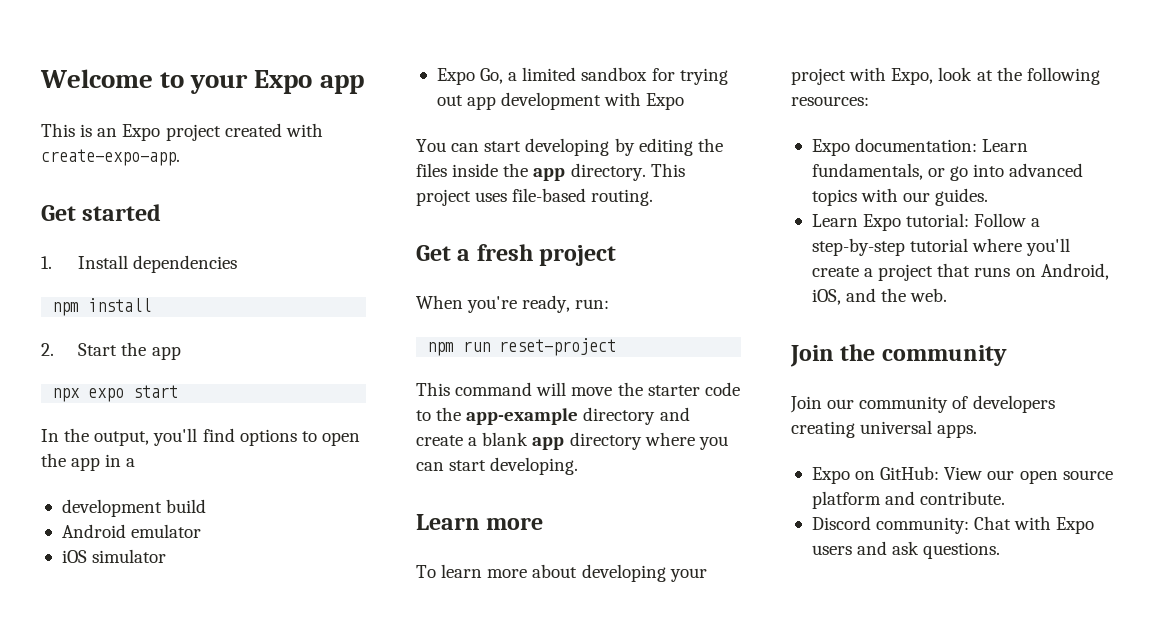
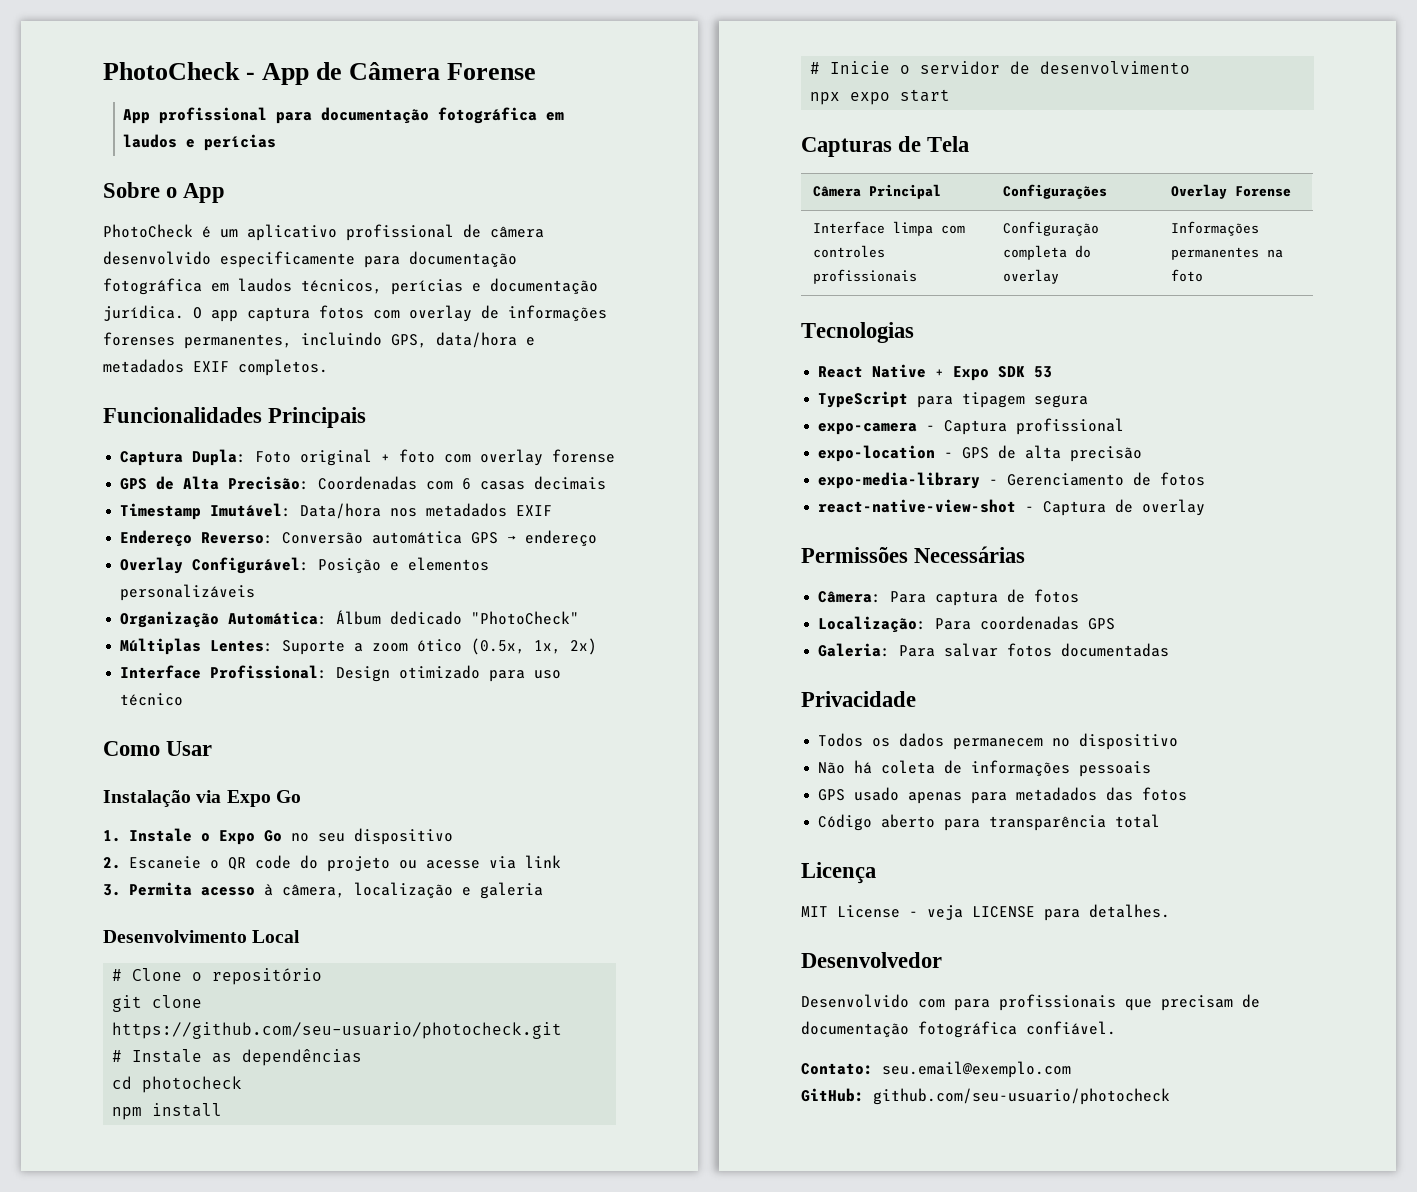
- Welcome to your Expo app
- This is an Expo project created with create-expo-app.
- Get started
- 1. Install dependencies
+ PhotoCheck - App de Câmera Forense
+ App profissional para documentação fotográfica em laudos e perícias
+ Sobre o App
+ PhotoCheck é um aplicativo profissional de câmera desenvolvido especificamente para documentação fotográfica em laudos técnicos, perícias e documentação jurídica. O app captura fotos com overlay de informações forenses permanentes, incluindo GPS, data/hora e metadados EXIF completos.
+ Funcionalidades Principais
+ Captura Dupla: Foto original + foto com overlay forense
+ GPS de Alta Precisão: Coordenadas com 6 casas decimais
+ Timestamp Imutável: Data/hora nos metadados EXIF
+ Endereço Reverso: Conversão automática GPS → endereço
+ Overlay Configurável: Posição e elementos personalizáveis
+ Organização Automática: Álbum dedicado "PhotoCheck"
+ Múltiplas Lentes: Suporte a zoom ótico (0.5x, 1x, 2x)
+ Interface Profissional: Design otimizado para uso técnico
+ Como Usar
+ Instalação via Expo Go
+ 1. Instale o Expo Go no seu dispositivo
+ 2. Escaneie o QR code do projeto ou acesse via link
+ 3. Permita acesso à câmera, localização e galeria
+ Desenvolvimento Local
+ # Clone o repositório
+ git clone https://github.com/seu-usuario/photocheck.git
+ # Instale as dependências
+ cd photocheck
  npm install
- 2. Start the app
+ # Inicie o servidor de desenvolvimento
  npx expo start
- In the output, you'll find options to open the app in a
- development build
- Android emulator
- iOS simulator
- Expo Go, a limited sandbox for trying out app development with Expo
- You can start developing by editing the files inside the app directory. This project uses file-based routing.
- Get a fresh project
- When you're ready, run:
- npm run reset-project
- This command will move the starter code to the app-example directory and create a blank app directory where you can start developing.
- Learn more
- To learn more about developing your project with Expo, look at the following resources:
- Expo documentation: Learn fundamentals, or go into advanced topics with our guides.
- Learn Expo tutorial: Follow a step-by-step tutorial where you'll create a project that runs on Android, iOS, and the web.
- Join the community
- Join our community of developers creating universal apps.
- Expo on GitHub: View our open source platform and contribute.
- Discord community: Chat with Expo users and ask questions.
+ Capturas de Tela
+ Câmera Principal | Configurações | Overlay Forense
+ Interface limpa com controles profissionais | Configuração completa do overlay | Informações permanentes na foto
+ Tecnologias
+ React Native + Expo SDK 53
+ TypeScript para tipagem segura
+ expo-camera - Captura profissional
+ expo-location - GPS de alta precisão
+ expo-media-library - Gerenciamento de fotos
+ react-native-view-shot - Captura de overlay
+ Permissões Necessárias
+ Câmera: Para captura de fotos
+ Localização: Para coordenadas GPS
+ Galeria: Para salvar fotos documentadas
+ Privacidade
+ Todos os dados permanecem no dispositivo
+ Não há coleta de informações pessoais
+ GPS usado apenas para metadados das fotos
+ Código aberto para transparência total
+ Licença
+ MIT License - veja LICENSE para detalhes.
+ Desenvolvedor
+ Desenvolvido com para profissionais que precisam de documentação fotográfica confiável.
+ Contato: seu.email@exemplo.com
+ GitHub: github.com/seu-usuario/photocheck

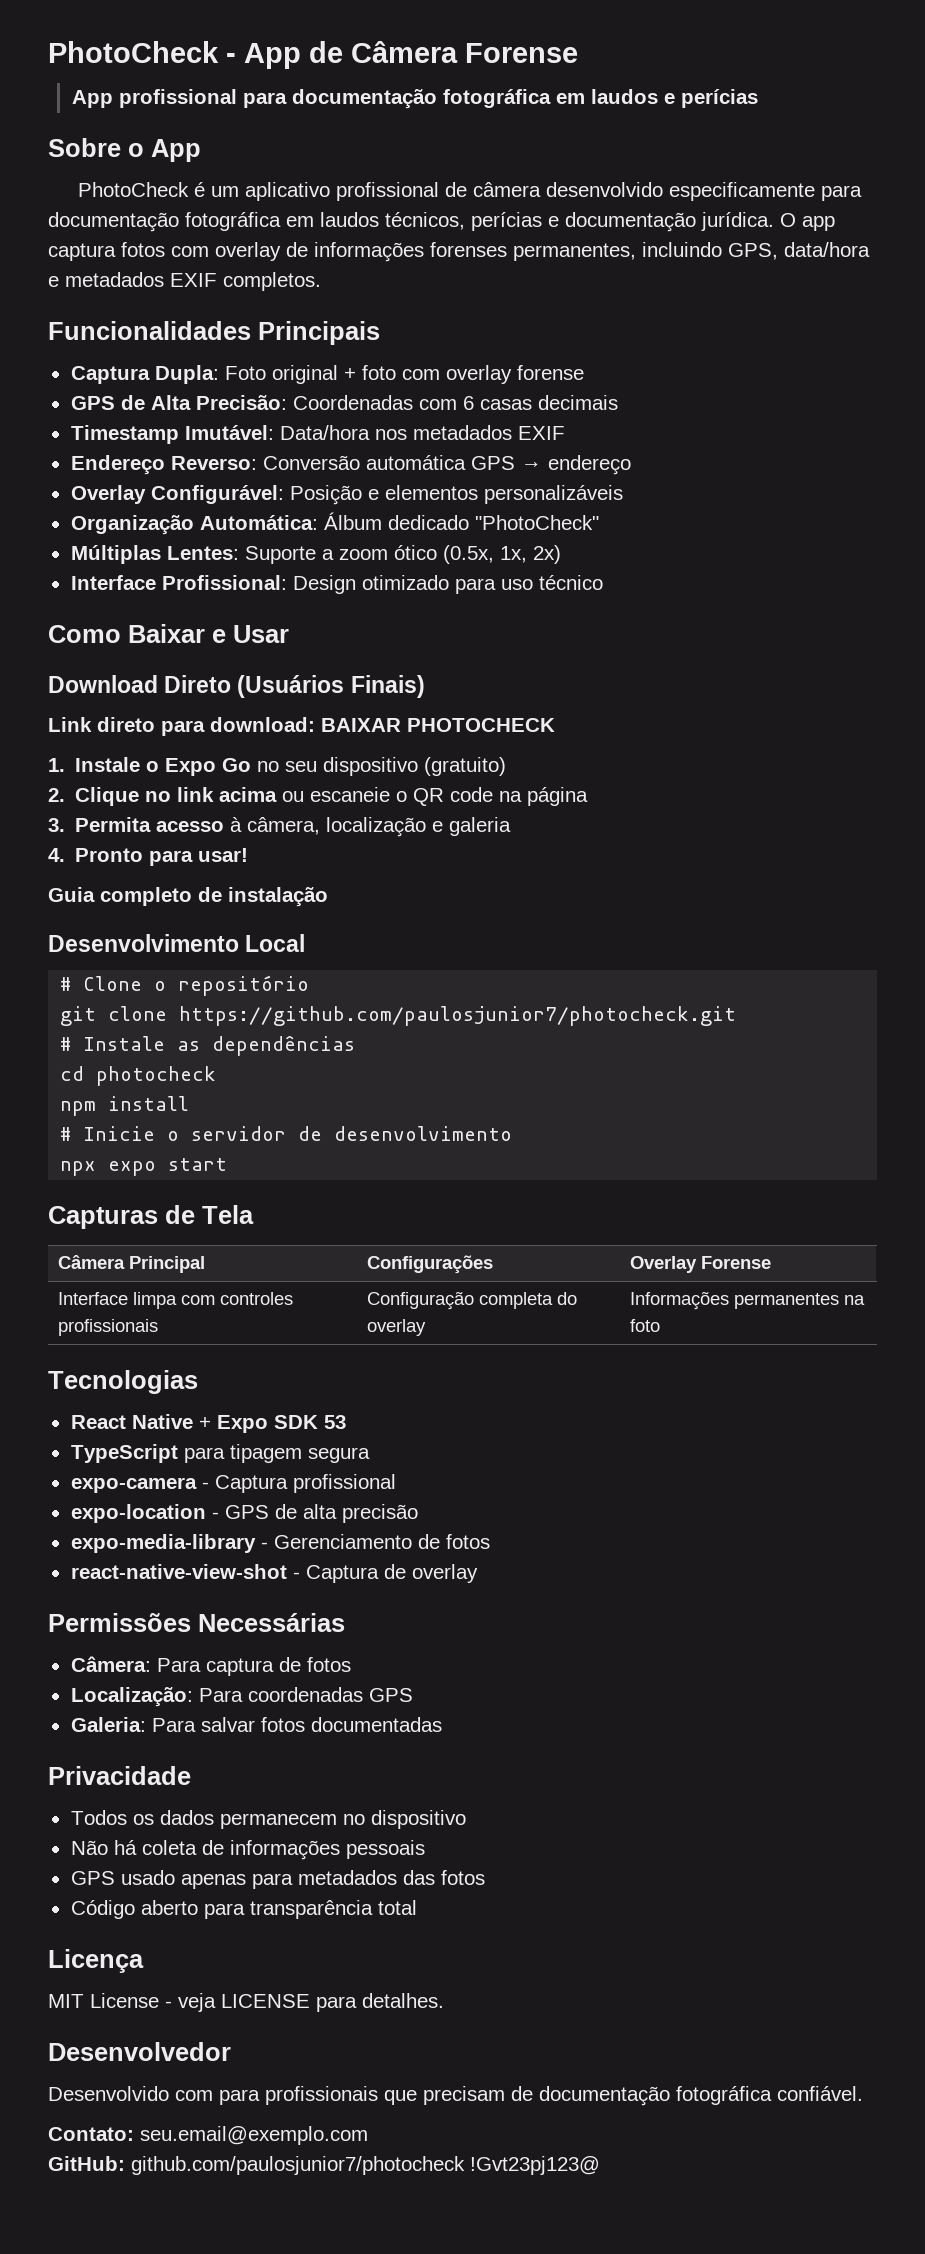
- Como Usar
+ Como Baixar e Usar
- Instalação via Expo Go
+ Download Direto (Usuários Finais)
+ Link direto para download: BAIXAR PHOTOCHECK
- 1. Instale o Expo Go no seu dispositivo
+ 1. Instale o Expo Go no seu dispositivo (gratuito)
- 2. Escaneie o QR code do projeto ou acesse via link
+ 2. Clique no link acima ou escaneie o QR code na página
+ 4. Pronto para usar!
+ Guia completo de instalação
- git clone https://github.com/seu-usuario/photocheck.git
+ git clone https://github.com/paulosjunior7/photocheck.git
- GitHub: github.com/seu-usuario/photocheck
+ GitHub: github.com/paulosjunior7/photocheck !Gvt23pj123@

